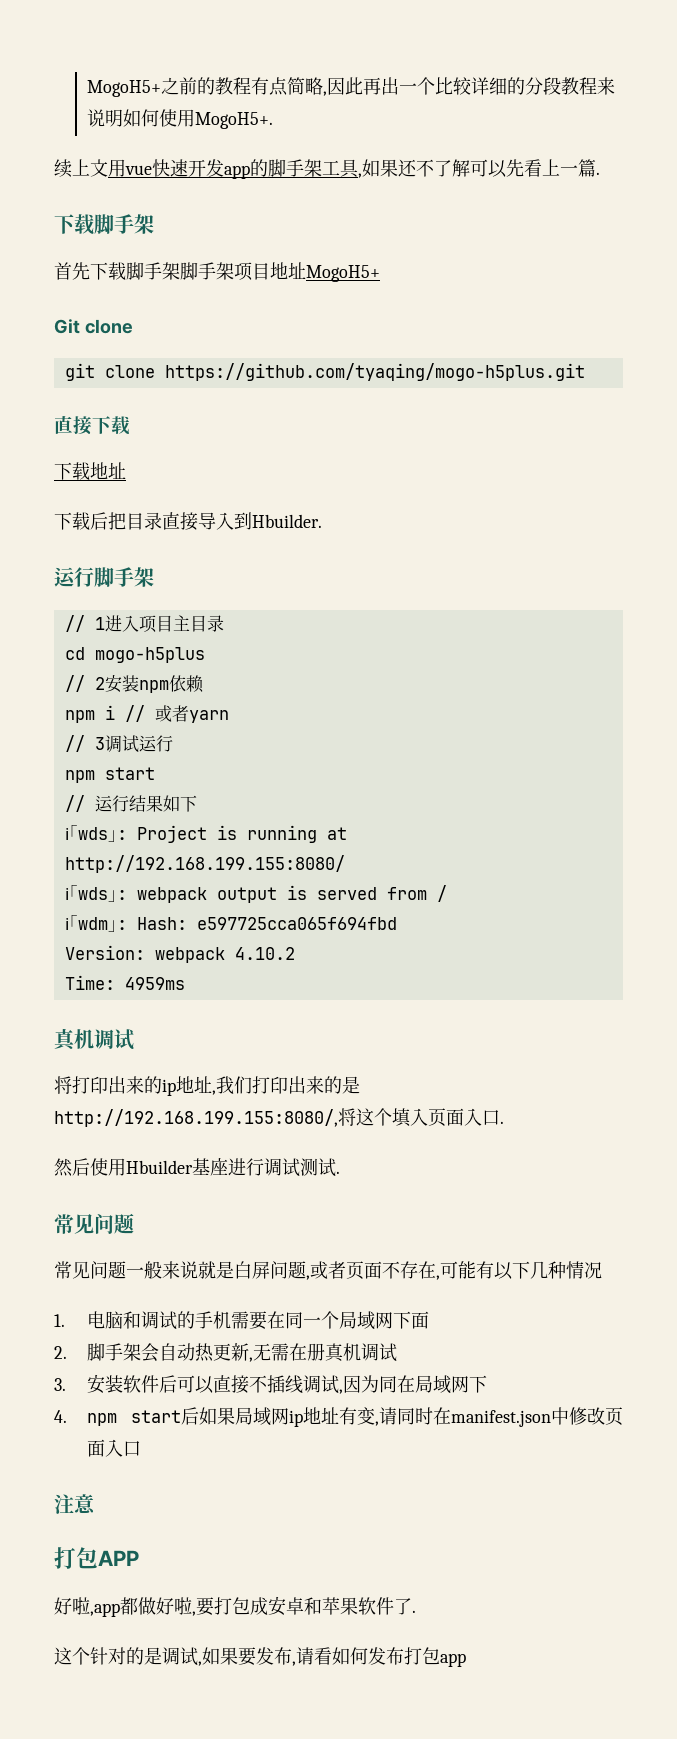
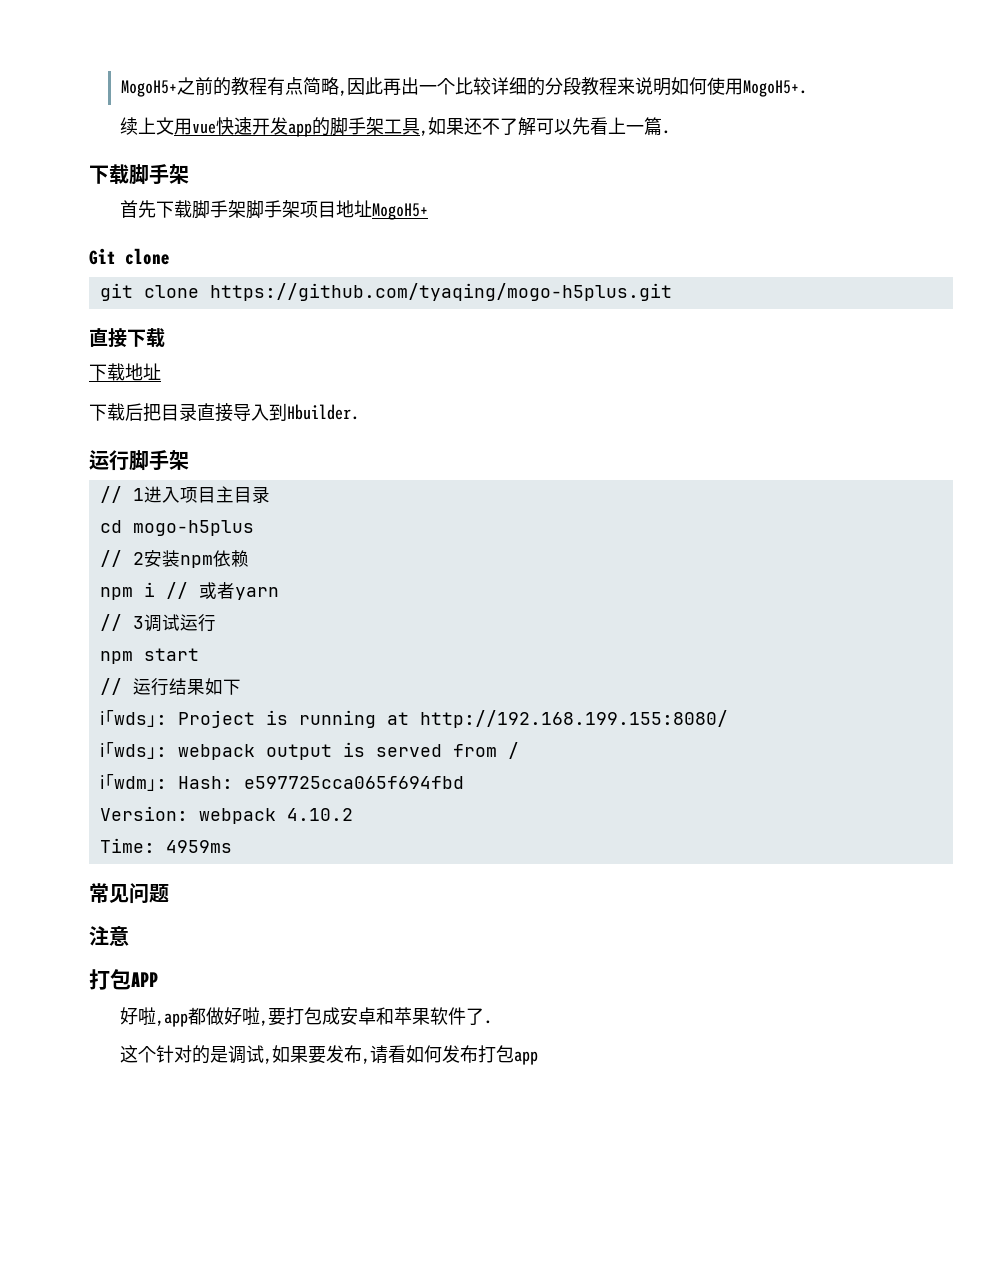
  Time: 4959ms
- 真机调试
- 将打印出来的ip地址,我们打印出来的是http://192.168.199.155:8080/,将这个填入页面入口.
- 然后使用Hbuilder基座进行调试测试.
  常见问题
- 常见问题一般来说就是白屏问题,或者页面不存在,可能有以下几种情况
- 1.电脑和调试的手机需要在同一个局域网下面
- 2.脚手架会自动热更新,无需在册真机调试
- 3.安装软件后可以直接不插线调试,因为同在局域网下
- 4. npm start后如果局域网ip地址有变,请同时在manifest.json中修改页面入口

